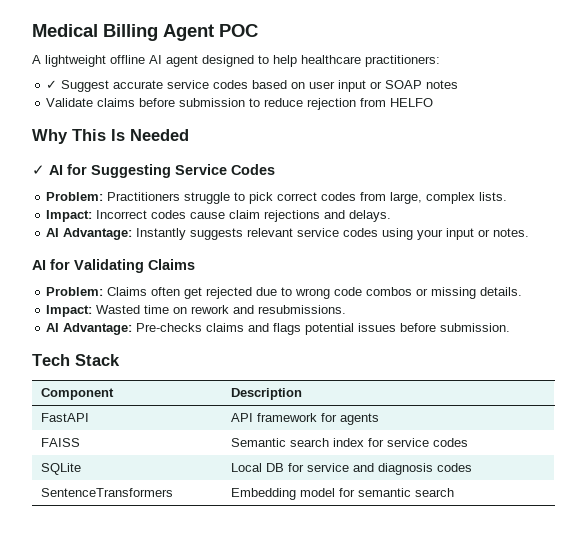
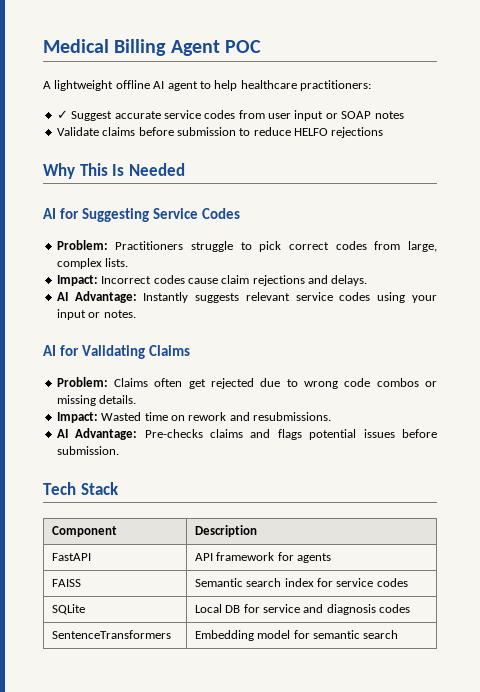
- A lightweight offline AI agent designed to help healthcare practitioners:
+ A lightweight offline AI agent to help healthcare practitioners:
- ✓ Suggest accurate service codes based on user input or SOAP notes
+ ✓ Suggest accurate service codes from user input or SOAP notes
- Validate claims before submission to reduce rejection from HELFO
+ Validate claims before submission to reduce HELFO rejections
- ✓ AI for Suggesting Service Codes
+ AI for Suggesting Service Codes

